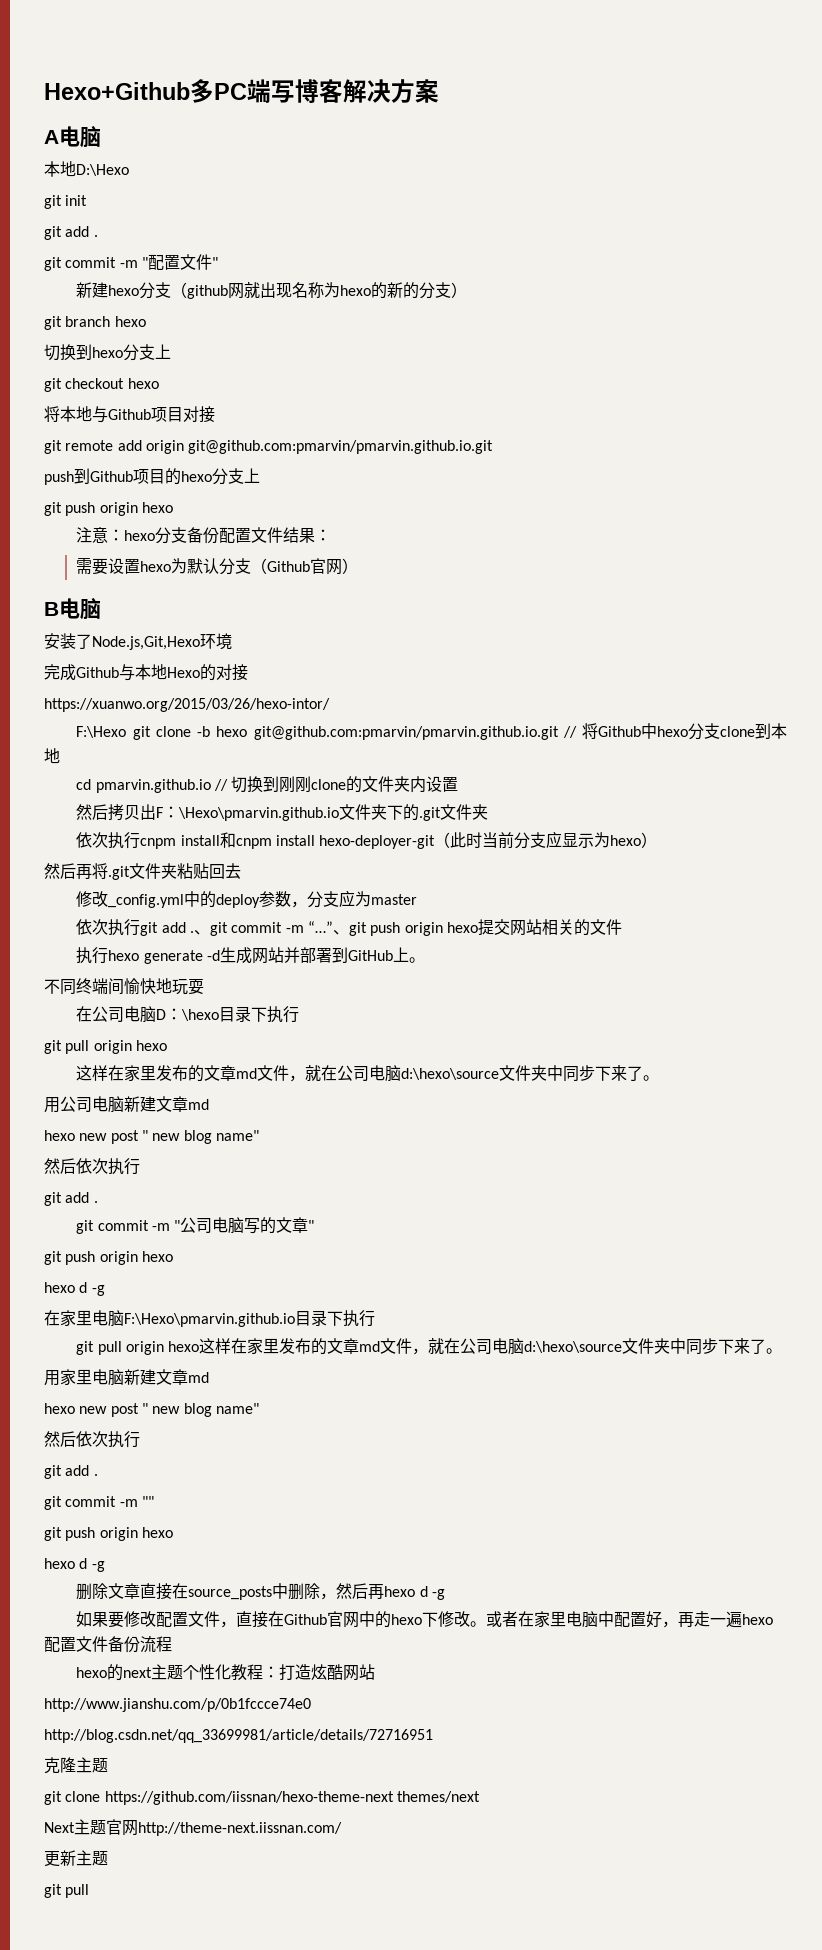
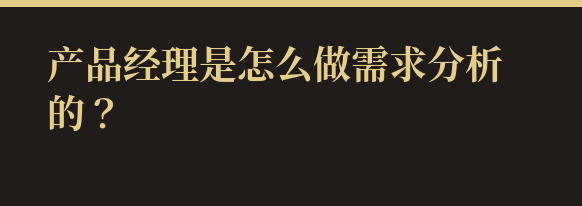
- Hexo+Github多PC端写博客解决方案
- A电脑
- 本地D:\Hexo
- git init
- git add .
- git commit -m "配置文件"
- 新建hexo分支（github网就出现名称为hexo的新的分支）
- git branch hexo
- 切换到hexo分支上
- git checkout hexo
- 将本地与Github项目对接
- git remote add origin git@github.com:pmarvin/pmarvin.github.io.git
- push到Github项目的hexo分支上
- git push origin hexo
- 注意：hexo分支备份配置文件结果：
- 需要设置hexo为默认分支（Github官网）
- B电脑
- 安装了Node.js,Git,Hexo环境
- 完成Github与本地Hexo的对接
- https://xuanwo.org/2015/03/26/hexo-intor/
- F:\Hexo git clone -b hexo git@github.com:pmarvin/pmarvin.github.io.git // 将Github中hexo分支clone到本地
- cd pmarvin.github.io // 切换到刚刚clone的文件夹内设置
- 然后拷贝出F：\Hexo\pmarvin.github.io文件夹下的.git文件夹
- 依次执行cnpm install和cnpm install hexo-deployer-git（此时当前分支应显示为hexo）
- 然后再将.git文件夹粘贴回去
- 修改_config.yml中的deploy参数，分支应为master
- 依次执行git add .、git commit -m “…”、git push origin hexo提交网站相关的文件
- 执行hexo generate -d生成网站并部署到GitHub上。
- 不同终端间愉快地玩耍
- 在公司电脑D：\hexo目录下执行
- git pull origin hexo
- 这样在家里发布的文章md文件，就在公司电脑d:\hexo\source文件夹中同步下来了。
- 用公司电脑新建文章md
- hexo new post " new blog name"
- 然后依次执行
- git add .
- git commit -m "公司电脑写的文章"
- git push origin hexo
- hexo d -g
- 在家里电脑F:\Hexo\pmarvin.github.io目录下执行
- git pull origin hexo这样在家里发布的文章md文件，就在公司电脑d:\hexo\source文件夹中同步下来了。
- 用家里电脑新建文章md
- hexo new post " new blog name"
- 然后依次执行
- git add .
- git commit -m ""
- git push origin hexo
- hexo d -g
- 删除文章直接在source_posts中删除，然后再hexo d -g
- 如果要修改配置文件，直接在Github官网中的hexo下修改。或者在家里电脑中配置好，再走一遍hexo配置文件备份流程
- hexo的next主题个性化教程：打造炫酷网站
- http://www.jianshu.com/p/0b1fccce74e0
- http://blog.csdn.net/qq_33699981/article/details/72716951
- 克隆主题
- git clone https://github.com/iissnan/hexo-theme-next themes/next
- Next主题官网http://theme-next.iissnan.com/
- 更新主题
- git pull
+ 产品经理是怎么做需求分析的？

